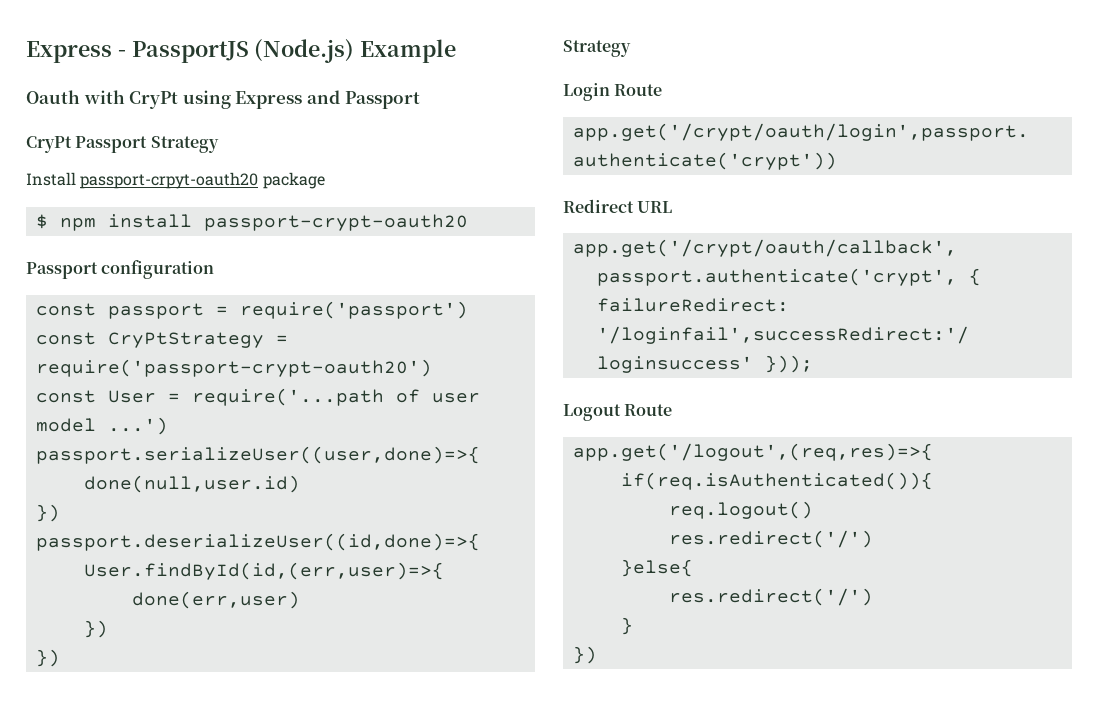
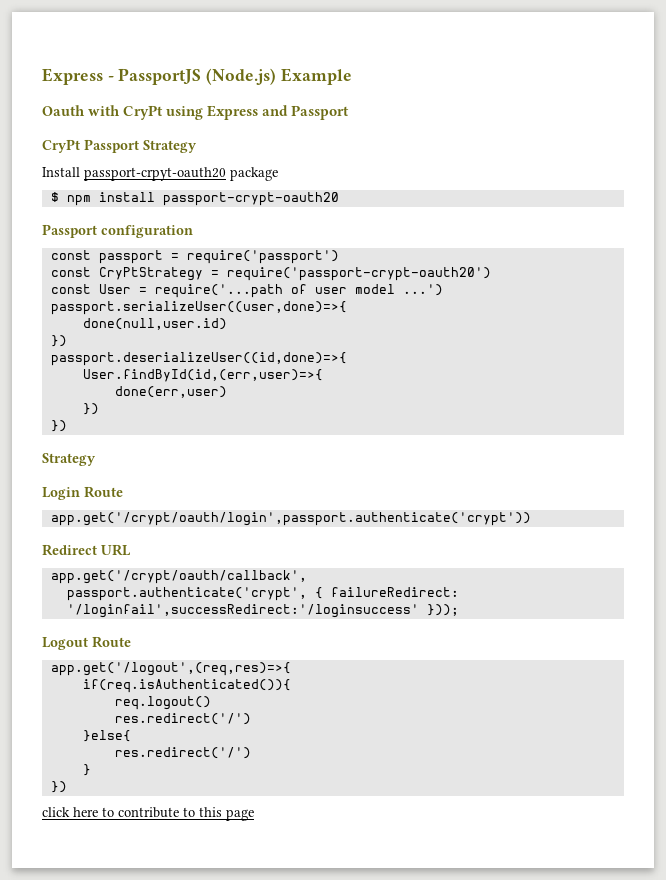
+ click here to contribute to this page

